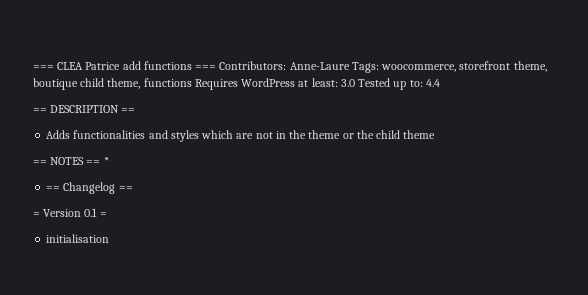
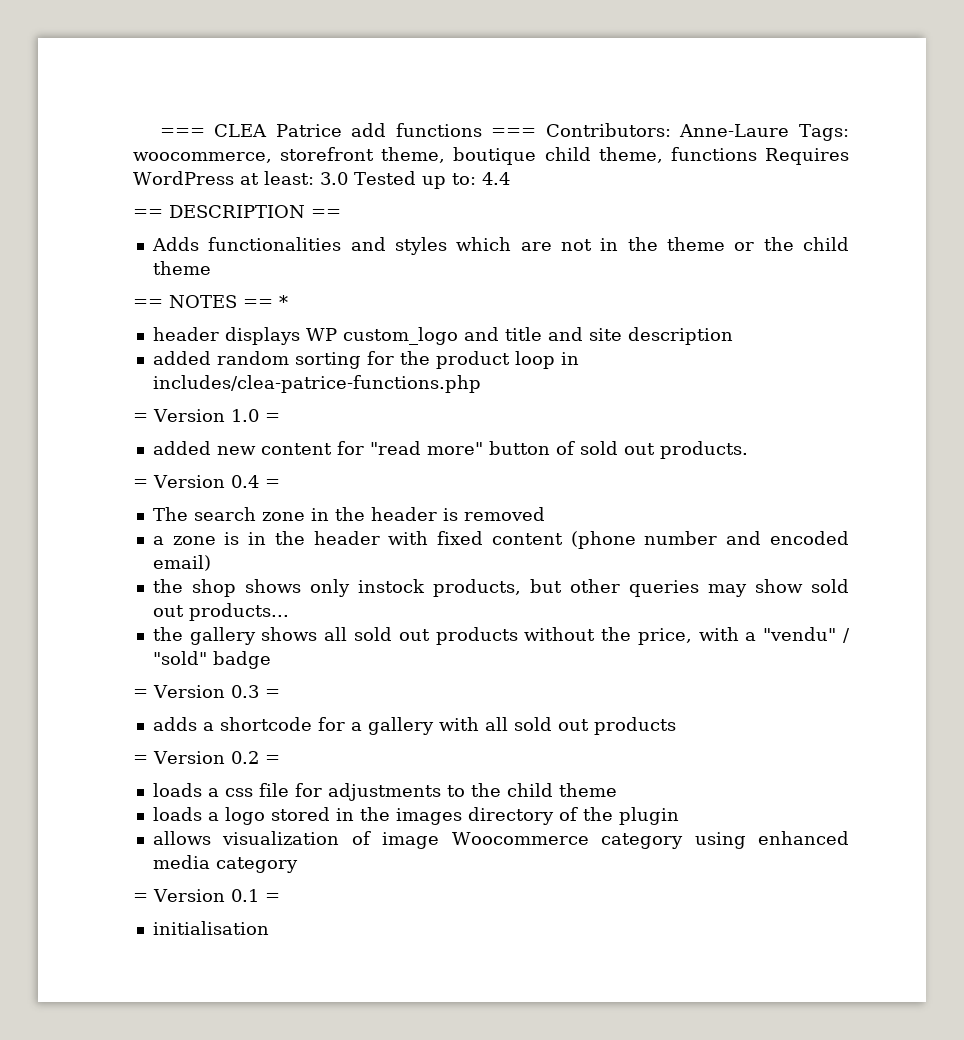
- == Changelog ==
+ header displays WP custom_logo and title and site description
+ added random sorting for the product loop in includes/clea-patrice-functions.php
+ = Version 1.0 =
+ added new content for "read more" button of sold out products.
+ = Version 0.4 =
+ The search zone in the header is removed
+ a zone is in the header with fixed content (phone number and encoded email)
+ the shop shows only instock products, but other queries may show sold out products...
+ the gallery shows all sold out products without the price, with a "vendu" / "sold" badge
+ = Version 0.3 =
+ adds a shortcode for a gallery with all sold out products
+ = Version 0.2 =
+ loads a css file for adjustments to the child theme
+ loads a logo stored in the images directory of the plugin
+ allows visualization of image Woocommerce category using enhanced media category

